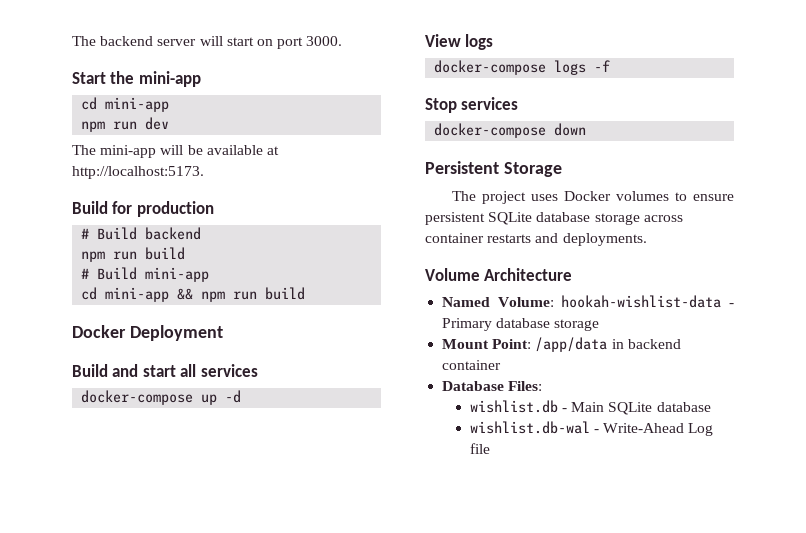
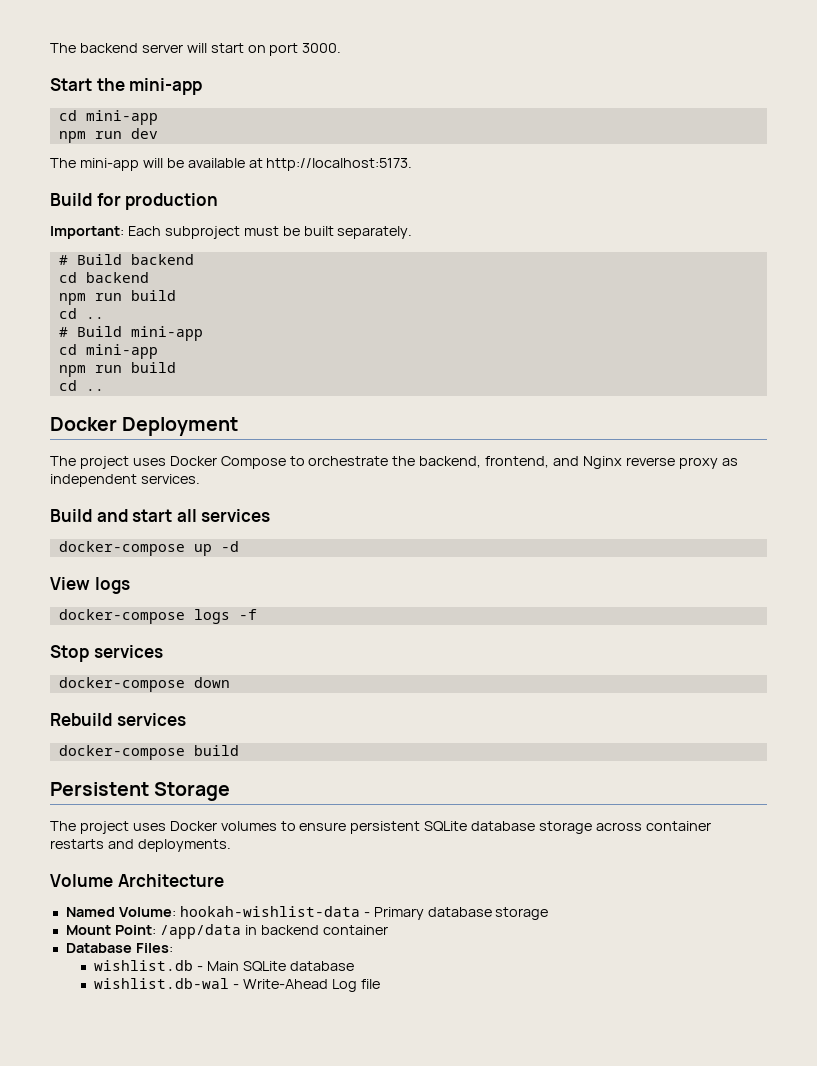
+ Important: Each subproject must be built separately.
  # Build backend
+ cd backend
  npm run build
+ cd ..
  # Build mini-app
- cd mini-app && npm run build
+ cd mini-app
+ npm run build
+ cd ..
+ The project uses Docker Compose to orchestrate the backend, frontend, and Nginx reverse proxy as independent services.
+ Rebuild services
+ docker-compose build

